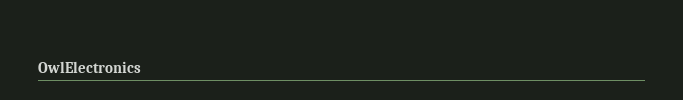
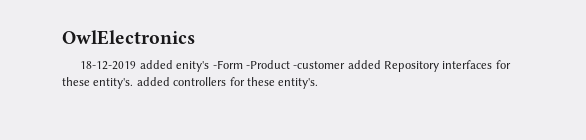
+ 18-12-2019 added enity's -Form -Product -customer added Repository interfaces for these entity's. added controllers for these entity's.

